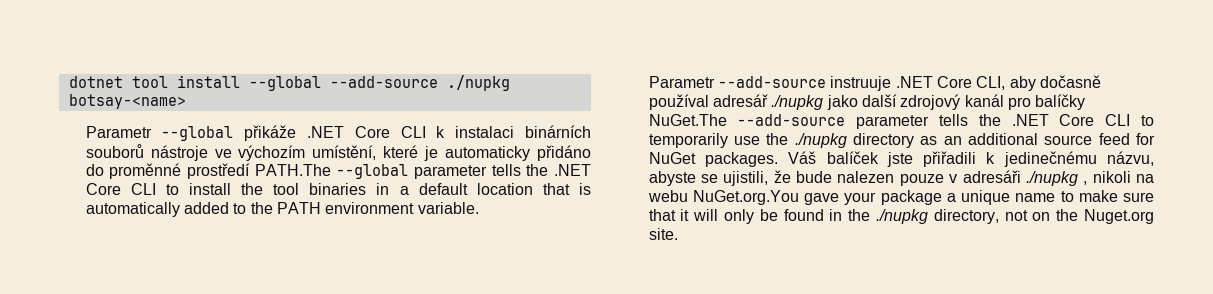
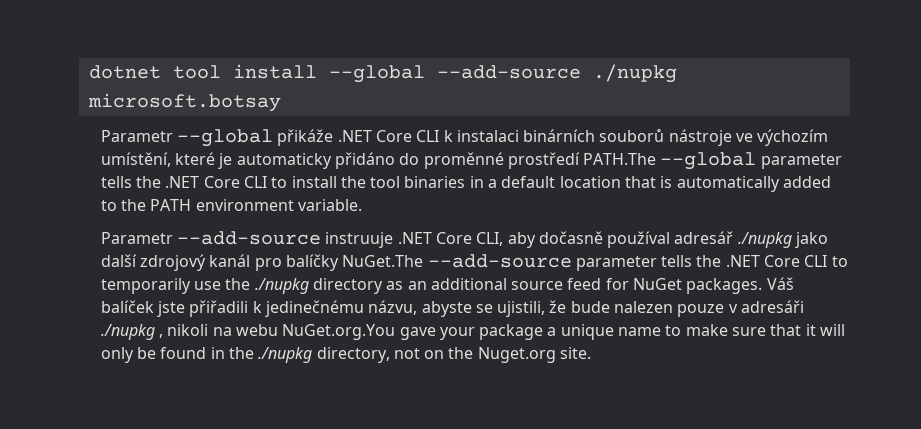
- dotnet tool install --global --add-source ./nupkg botsay-<name>
+ dotnet tool install --global --add-source ./nupkg microsoft.botsay

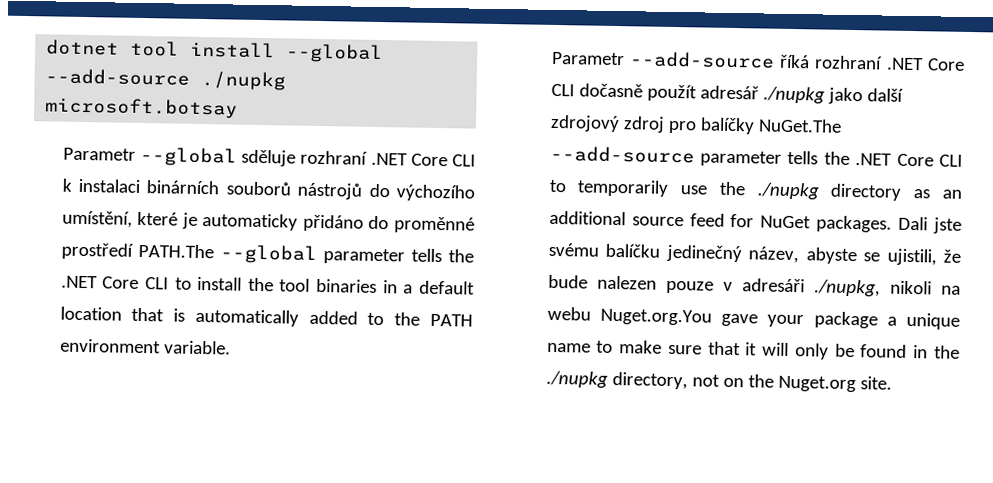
- Parametr --global přikáže .NET Core CLI k instalaci binárních souborů nástroje ve výchozím umístění, které je automaticky přidáno do proměnné prostředí PATH.The --global parameter tells the .NET Core CLI to install the tool binaries in a default location that is automatically added to the PATH environment variable.
+ Parametr --global sděluje rozhraní .NET Core CLI k instalaci binárních souborů nástrojů do výchozího umístění, které je automaticky přidáno do proměnné prostředí PATH.The --global parameter tells the .NET Core CLI to install the tool binaries in a default location that is automatically added to the PATH environment variable.
- Parametr --add-source instruuje .NET Core CLI, aby dočasně používal adresář ./nupkg jako další zdrojový kanál pro balíčky NuGet.The --add-source parameter tells the .NET Core CLI to temporarily use the ./nupkg directory as an additional source feed for NuGet packages.
+ Parametr --add-source říká rozhraní .NET Core CLI dočasně použít adresář ./nupkg jako další zdrojový zdroj pro balíčky NuGet.The --add-source parameter tells the .NET Core CLI to temporarily use the ./nupkg directory as an additional source feed for NuGet packages.
- Váš balíček jste přiřadili k jedinečnému názvu, abyste se ujistili, že bude nalezen pouze v adresáři ./nupkg , nikoli na webu NuGet.org.You gave your package a unique name to make sure that it will only be found in the ./nupkg directory, not on the Nuget.org site.
+ Dali jste svému balíčku jedinečný název, abyste se ujistili, že bude nalezen pouze v adresáři ./nupkg, nikoli na webu Nuget.org.You gave your package a unique name to make sure that it will only be found in the ./nupkg directory, not on the Nuget.org site.

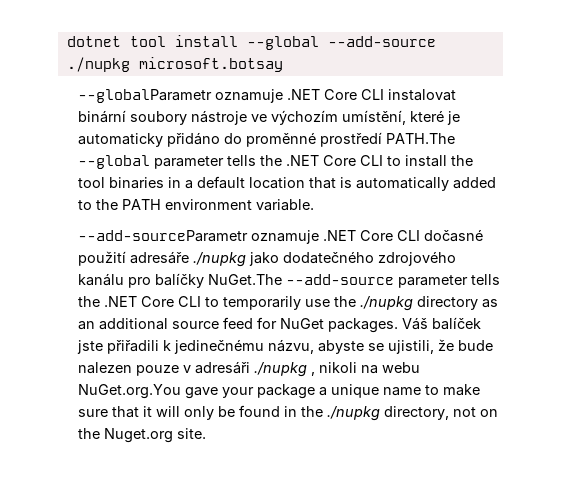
- Parametr --global sděluje rozhraní .NET Core CLI k instalaci binárních souborů nástrojů do výchozího umístění, které je automaticky přidáno do proměnné prostředí PATH.The --global parameter tells the .NET Core CLI to install the tool binaries in a default location that is automatically added to the PATH environment variable.
+ --globalParametr oznamuje .NET Core CLI instalovat binární soubory nástroje ve výchozím umístění, které je automaticky přidáno do proměnné prostředí PATH.The --global parameter tells the .NET Core CLI to install the tool binaries in a default location that is automatically added to the PATH environment variable.
- Parametr --add-source říká rozhraní .NET Core CLI dočasně použít adresář ./nupkg jako další zdrojový zdroj pro balíčky NuGet.The --add-source parameter tells the .NET Core CLI to temporarily use the ./nupkg directory as an additional source feed for NuGet packages.
+ --add-sourceParametr oznamuje .NET Core CLI dočasné použití adresáře ./nupkg jako dodatečného zdrojového kanálu pro balíčky NuGet.The --add-source parameter tells the .NET Core CLI to temporarily use the ./nupkg directory as an additional source feed for NuGet packages.
- Dali jste svému balíčku jedinečný název, abyste se ujistili, že bude nalezen pouze v adresáři ./nupkg, nikoli na webu Nuget.org.You gave your package a unique name to make sure that it will only be found in the ./nupkg directory, not on the Nuget.org site.
+ Váš balíček jste přiřadili k jedinečnému názvu, abyste se ujistili, že bude nalezen pouze v adresáři ./nupkg , nikoli na webu NuGet.org.You gave your package a unique name to make sure that it will only be found in the ./nupkg directory, not on the Nuget.org site.

